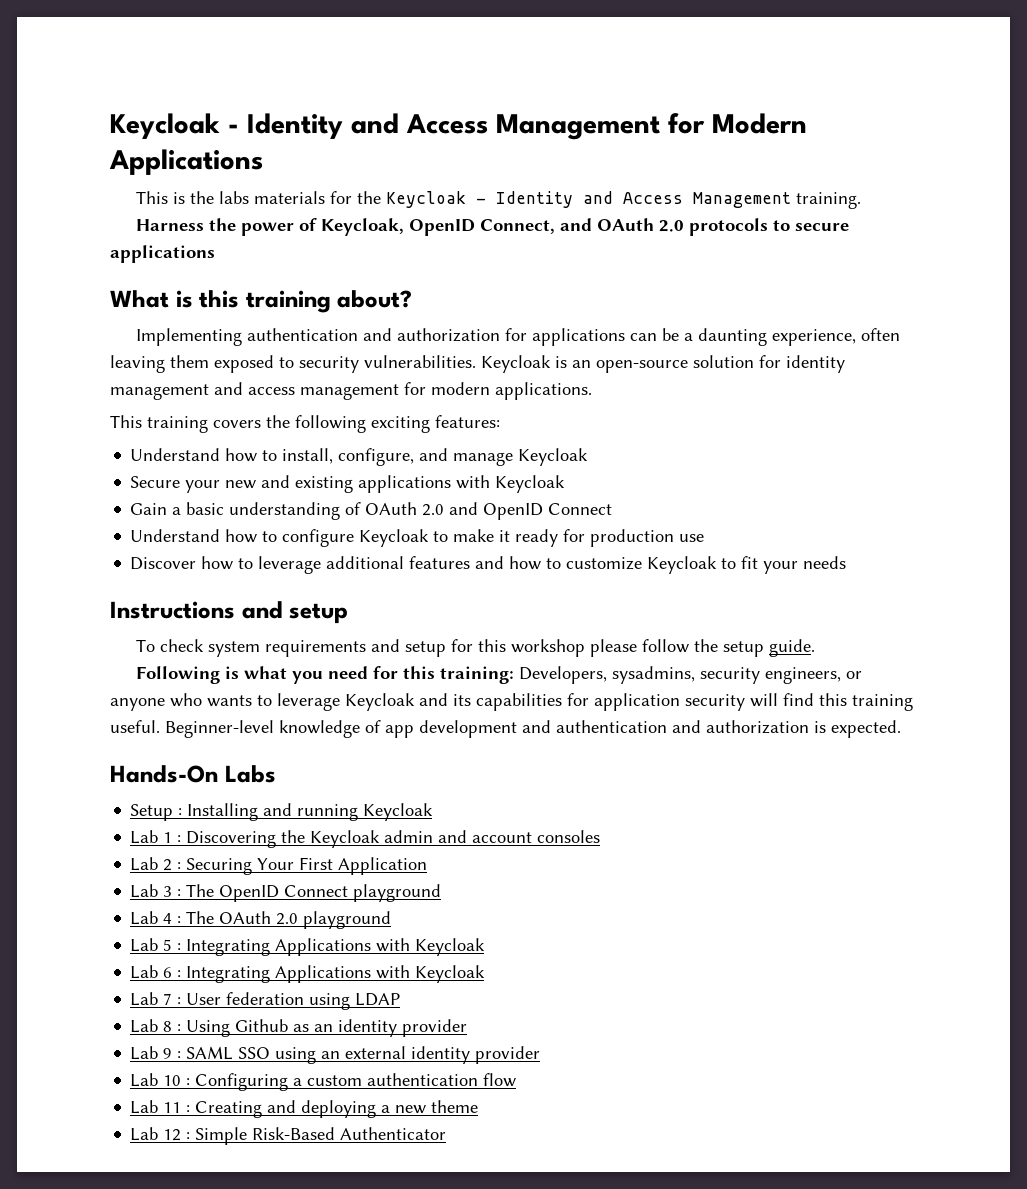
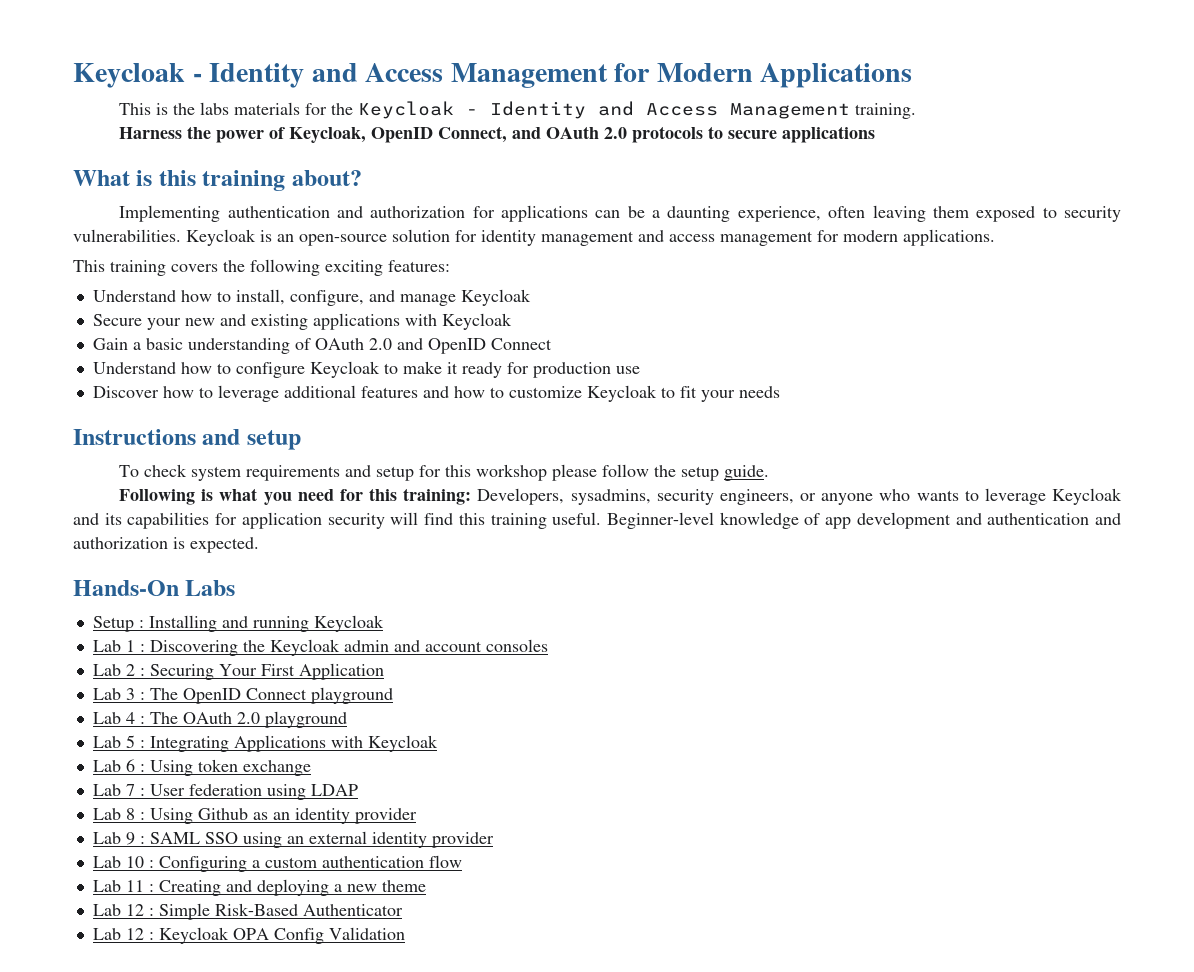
- Lab 6 : Integrating Applications with Keycloak
+ Lab 6 : Using token exchange
+ Lab 12 : Keycloak OPA Config Validation

